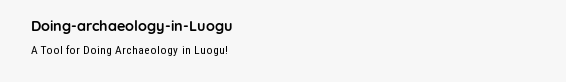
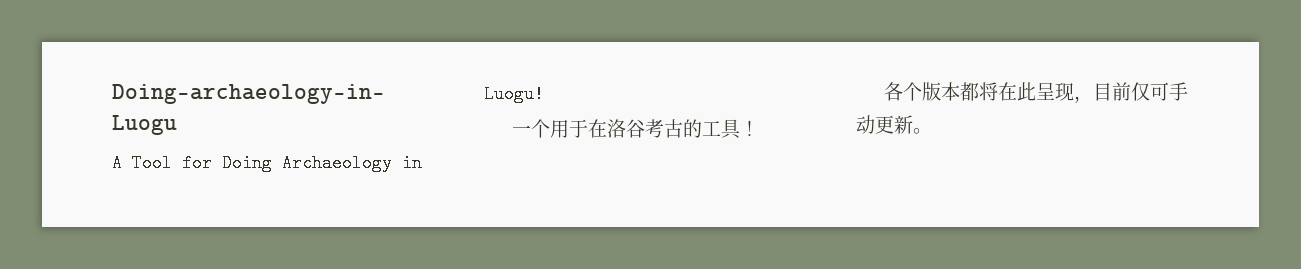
+ 一个用于在洛谷考古的工具！
+ 各个版本都将在此呈现，目前仅可手动更新。

